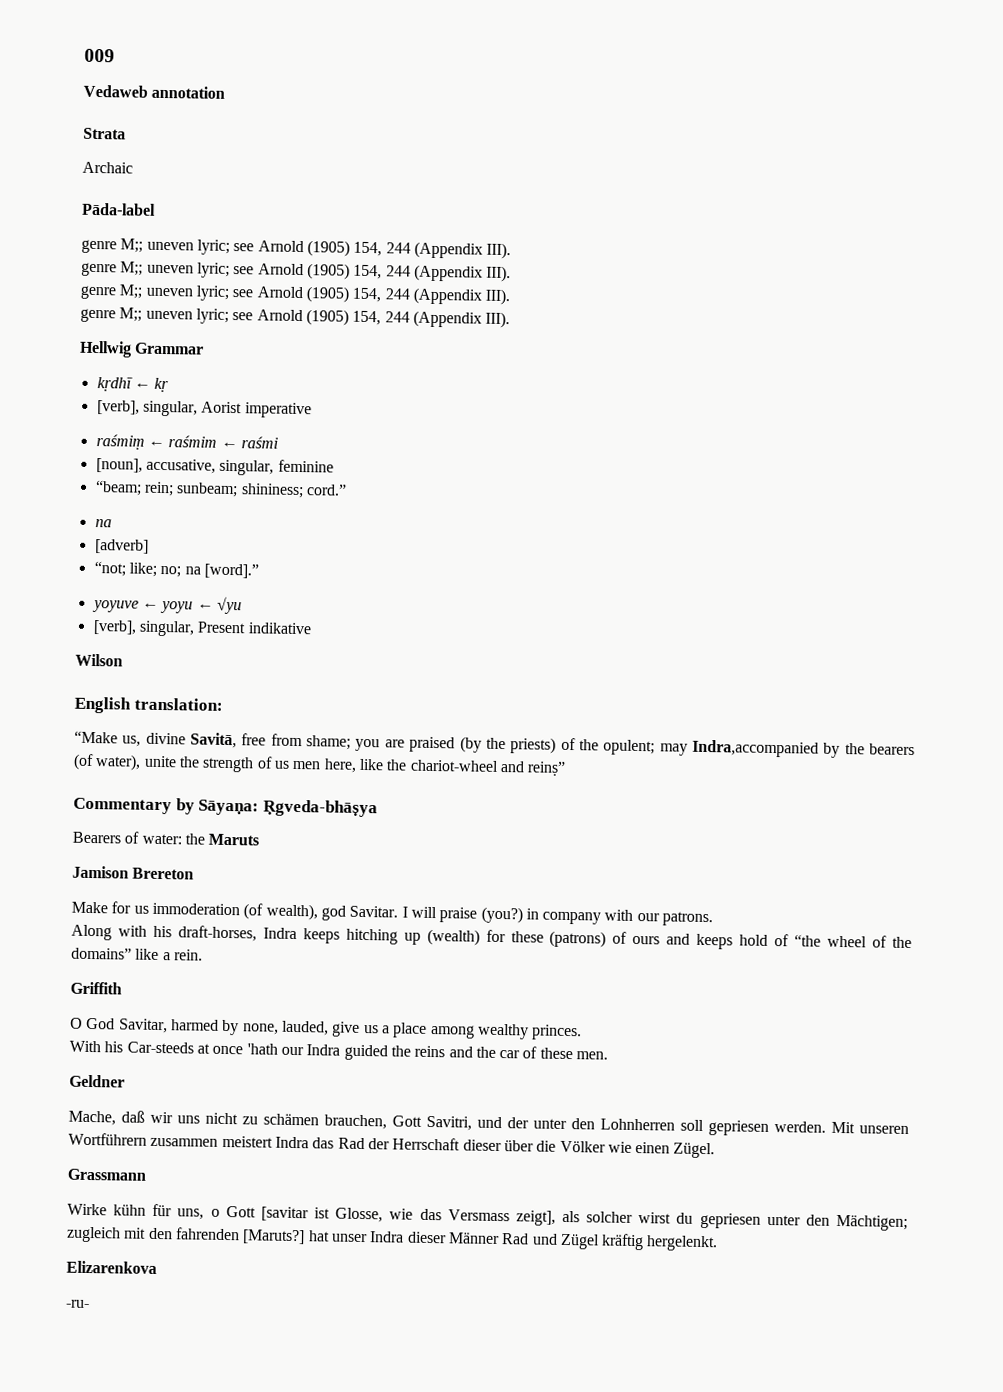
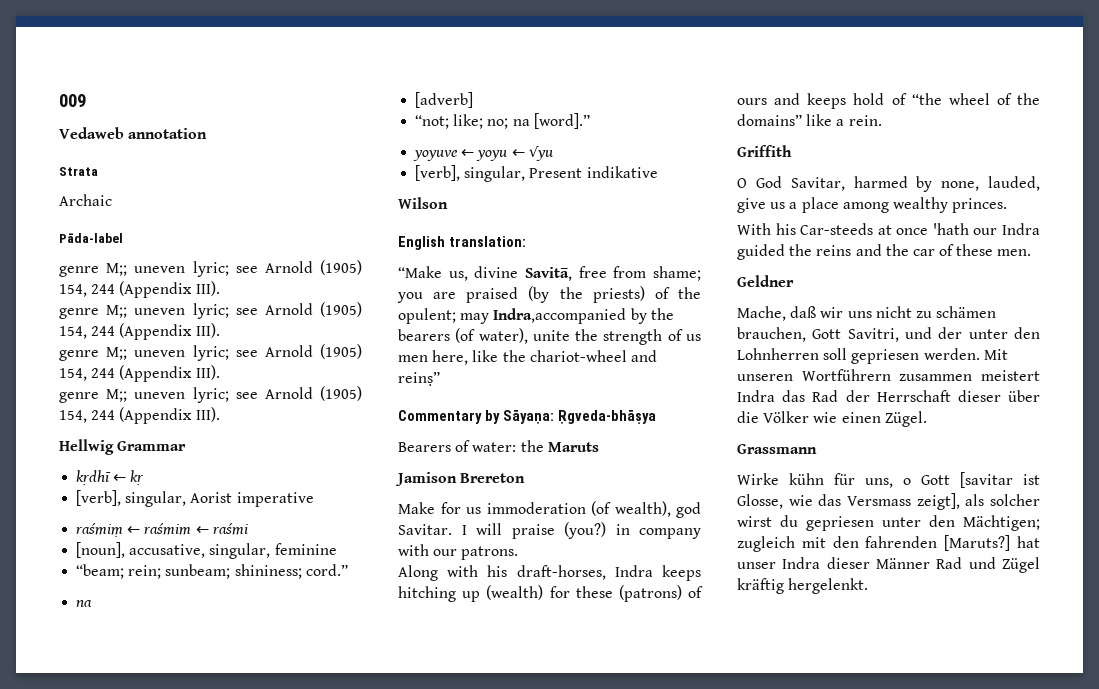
- Elizarenkova
- -ru-

